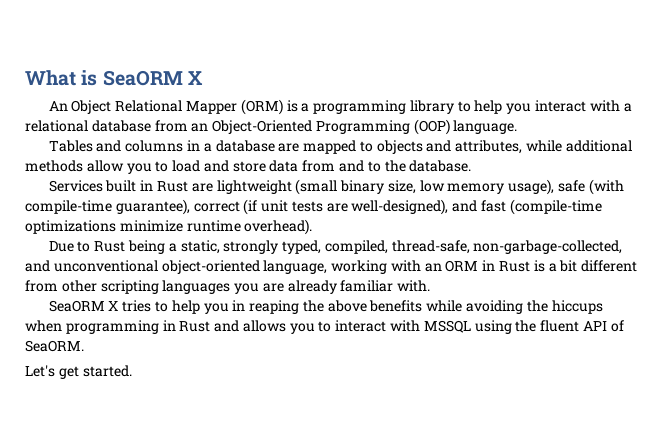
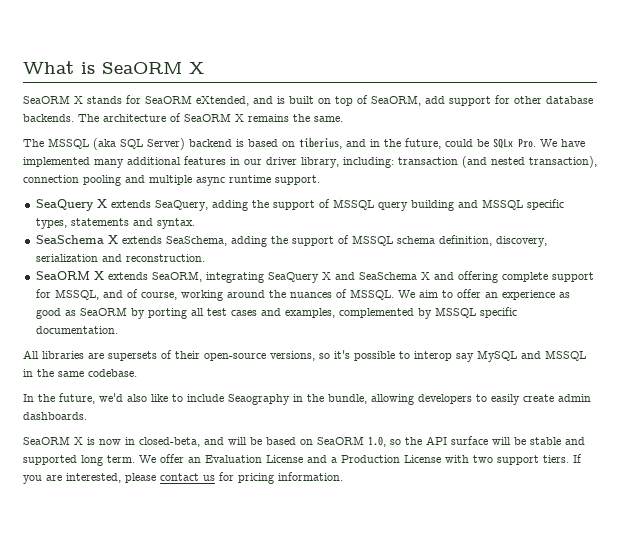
- An Object Relational Mapper (ORM) is a programming library to help you interact with a relational database from an Object-Oriented Programming (OOP) language.
- Tables and columns in a database are mapped to objects and attributes, while additional methods allow you to load and store data from and to the database.
- Services built in Rust are lightweight (small binary size, low memory usage), safe (with compile-time guarantee), correct (if unit tests are well-designed), and fast (compile-time optimizations minimize runtime overhead).
- Due to Rust being a static, strongly typed, compiled, thread-safe, non-garbage-collected, and unconventional object-oriented language, working with an ORM in Rust is a bit different from other scripting languages you are already familiar with.
- SeaORM X tries to help you in reaping the above benefits while avoiding the hiccups when programming in Rust and allows you to interact with MSSQL using the fluent API of SeaORM.
- Let's get started.
+ SeaORM X stands for SeaORM eXtended, and is built on top of SeaORM, add support for other database backends. The architecture of SeaORM X remains the same.
+ The MSSQL (aka SQL Server) backend is based on tiberius, and in the future, could be SQLx Pro. We have implemented many additional features in our driver library, including: transaction (and nested transaction), connection pooling and multiple async runtime support.
+ SeaQuery X extends SeaQuery, adding the support of MSSQL query building and MSSQL specific types, statements and syntax.
+ SeaSchema X extends SeaSchema, adding the support of MSSQL schema definition, discovery, serialization and reconstruction.
+ SeaORM X extends SeaORM, integrating SeaQuery X and SeaSchema X and offering complete support for MSSQL, and of course, working around the nuances of MSSQL. We aim to offer an experience as good as SeaORM by porting all test cases and examples, complemented by MSSQL specific documentation.
+ All libraries are supersets of their open-source versions, so it's possible to interop say MySQL and MSSQL in the same codebase.
+ In the future, we'd also like to include Seaography in the bundle, allowing developers to easily create admin dashboards.
+ SeaORM X is now in closed-beta, and will be based on SeaORM 1.0, so the API surface will be stable and supported long term. We offer an Evaluation License and a Production License with two support tiers. If you are interested, please contact us for pricing information.

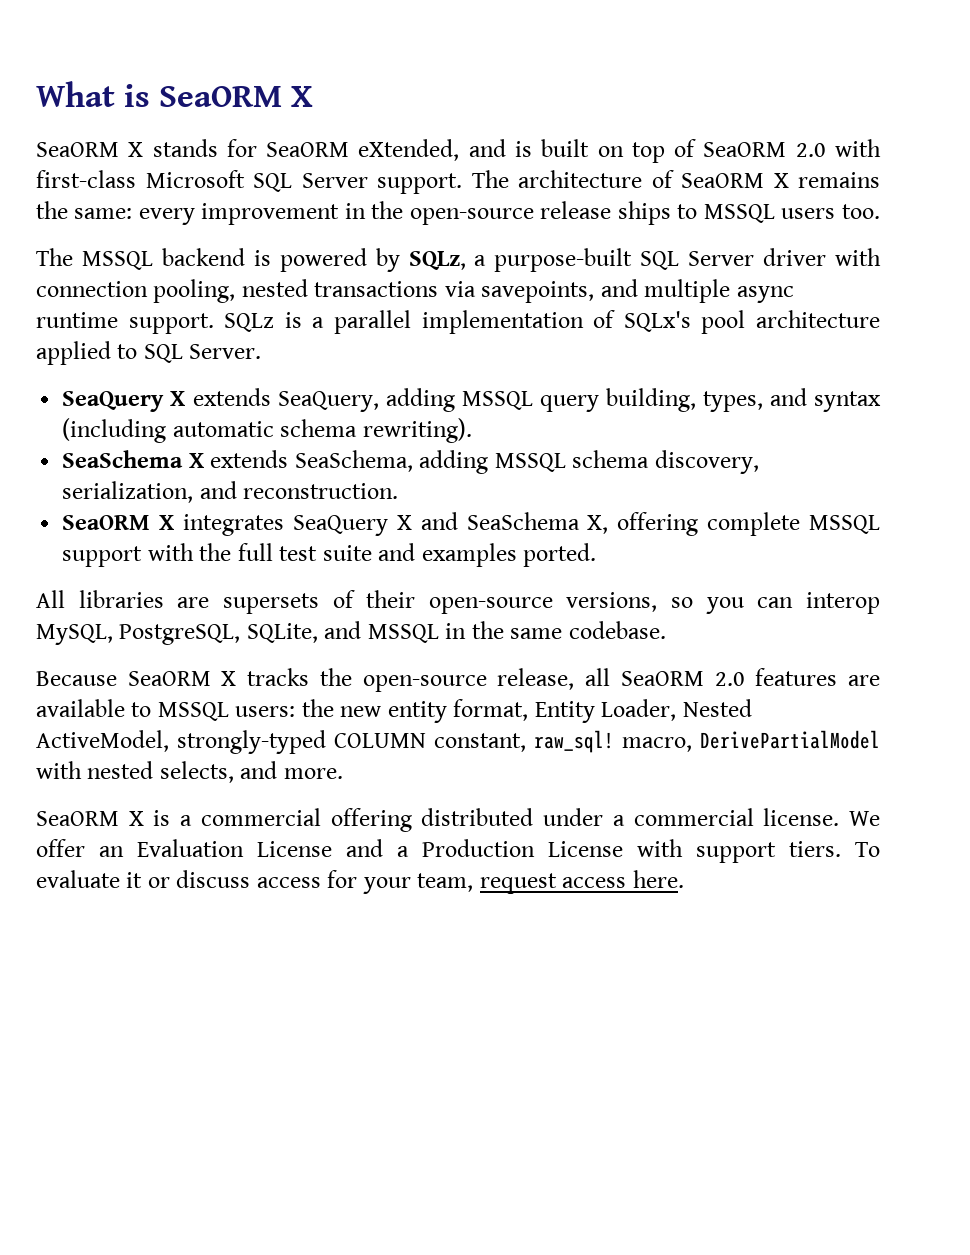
- SeaORM X stands for SeaORM eXtended, and is built on top of SeaORM, add support for other database backends.
+ SeaORM X stands for SeaORM eXtended, and is built on top of SeaORM 2.0 with first-class Microsoft SQL Server support.
- The architecture of SeaORM X remains the same.
- The MSSQL (aka SQL Server) backend is based on tiberius, and in the future, could be SQLx Pro. We have implemented many additional features in our driver library, including: transaction (and nested transaction), connection pooling and multiple async runtime support.
+ The architecture of SeaORM X remains the same: every improvement in the open-source release ships to MSSQL users too.
+ The MSSQL backend is powered by SQLz, a purpose-built SQL Server driver with connection pooling, nested transactions via savepoints, and multiple async runtime support. SQLz is a parallel implementation of SQLx's pool architecture applied to SQL Server.
- SeaQuery X extends SeaQuery, adding the support of MSSQL query building and MSSQL specific types, statements and syntax.
+ SeaQuery X extends SeaQuery, adding MSSQL query building, types, and syntax (including automatic schema rewriting).
- SeaSchema X extends SeaSchema, adding the support of MSSQL schema definition, discovery, serialization and reconstruction.
+ SeaSchema X extends SeaSchema, adding MSSQL schema discovery, serialization, and reconstruction.
- SeaORM X extends SeaORM, integrating SeaQuery X and SeaSchema X and offering complete support for MSSQL, and of course, working around the nuances of MSSQL. We aim to offer an experience as good as SeaORM by porting all test cases and examples, complemented by MSSQL specific documentation.
+ SeaORM X integrates SeaQuery X and SeaSchema X, offering complete MSSQL support with the full test suite and examples ported.
- All libraries are supersets of their open-source versions, so it's possible to interop say MySQL and MSSQL in the same codebase.
+ All libraries are supersets of their open-source versions, so you can interop MySQL, PostgreSQL, SQLite, and MSSQL in the same codebase.
- In the future, we'd also like to include Seaography in the bundle, allowing developers to easily create admin dashboards.
- SeaORM X is now in closed-beta, and will be based on SeaORM 1.0, so the API surface will be stable and supported long term.
+ Because SeaORM X tracks the open-source release, all SeaORM 2.0 features are available to MSSQL users: the new entity format, Entity Loader, Nested ActiveModel, strongly-typed COLUMN constant, raw_sql! macro, DerivePartialModel with nested selects, and more.
+ SeaORM X is a commercial offering distributed under a commercial license.
- We offer an Evaluation License and a Production License with two support tiers.
+ We offer an Evaluation License and a Production License with support tiers.
- If you are interested, please contact us for pricing information.
+ To evaluate it or discuss access for your team, request access here.

